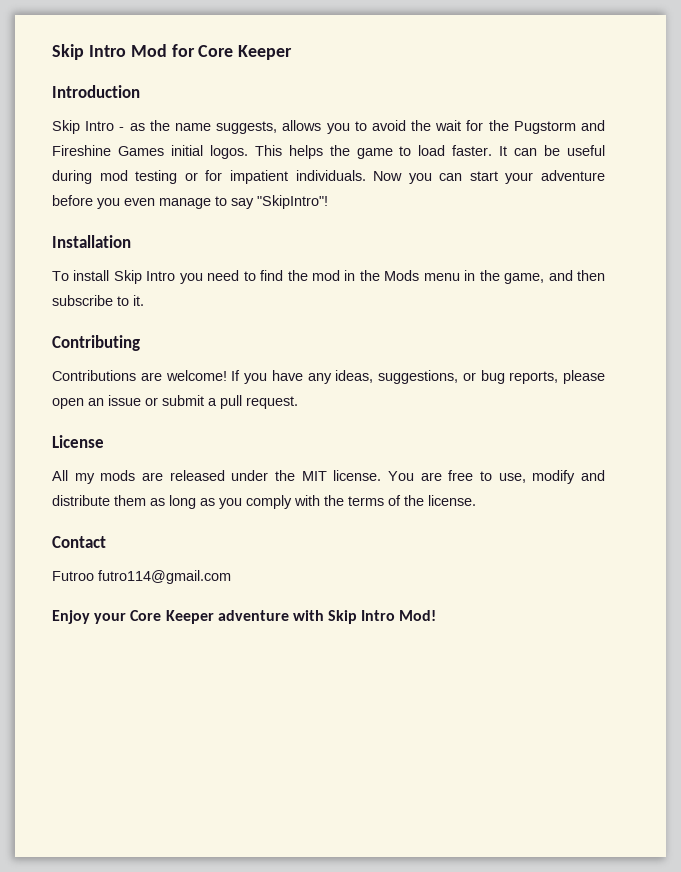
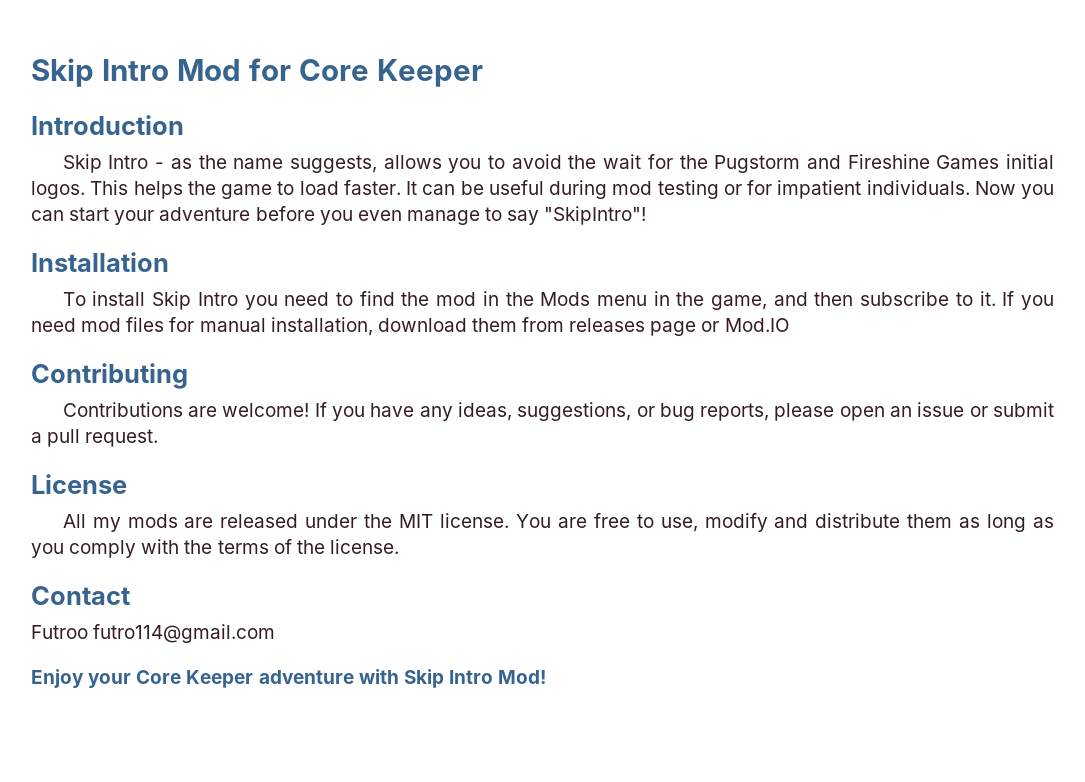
+ If you need mod files for manual installation, download them from releases page or Mod.IO

